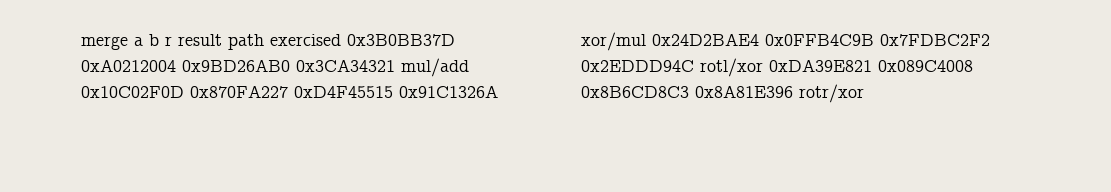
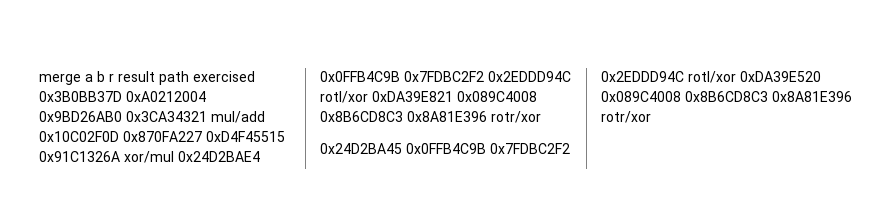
+ 0x24D2BA45 0x0FFB4C9B 0x7FDBC2F2 0x2EDDD94C rotl/xor 0xDA39E520 0x089C4008 0x8B6CD8C3 0x8A81E396 rotr/xor

